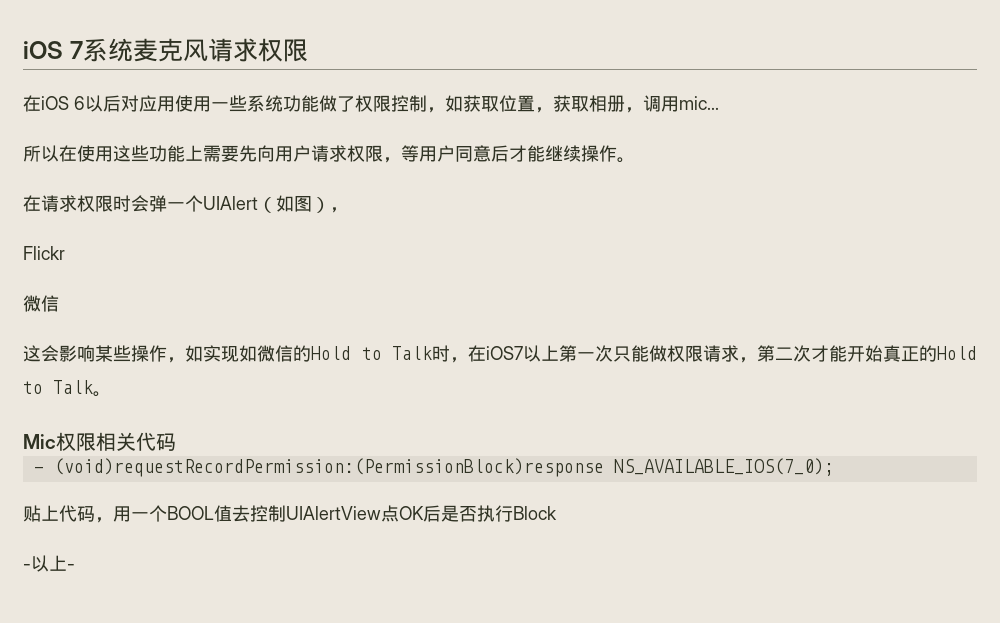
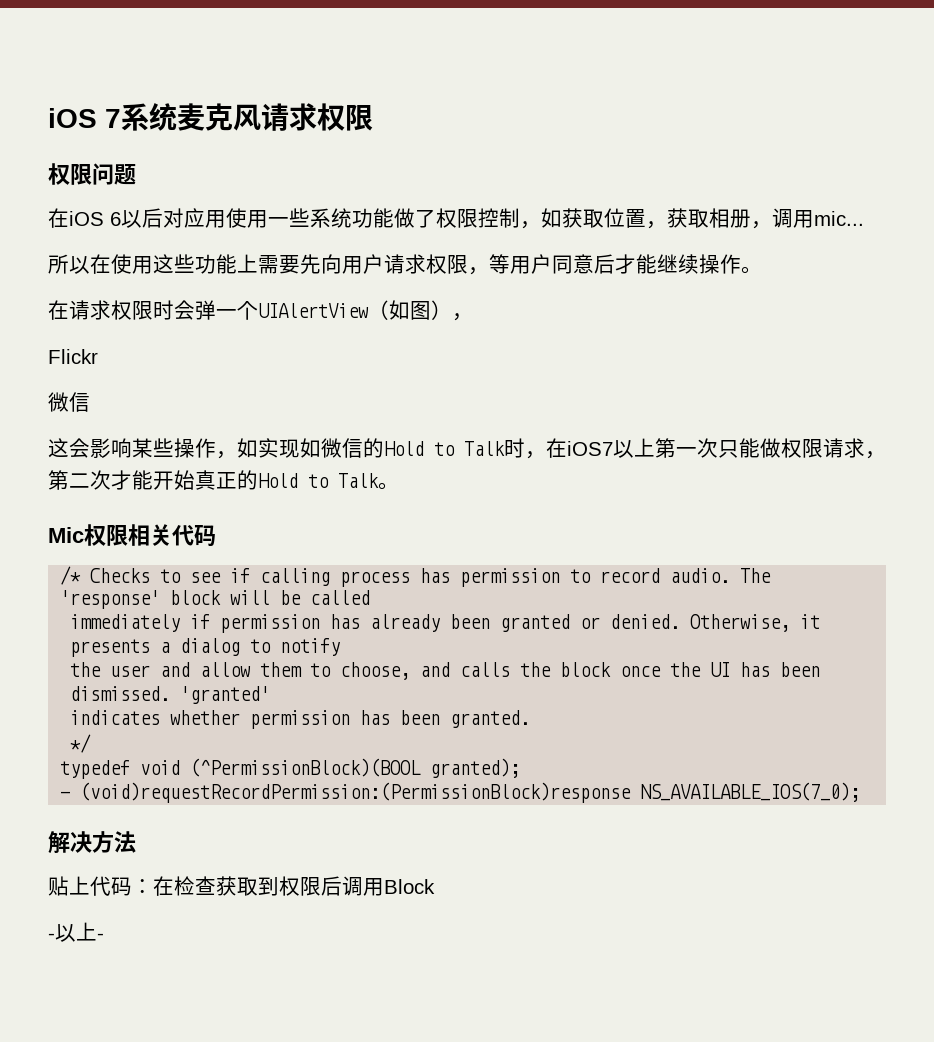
+ 权限问题
- 在请求权限时会弹一个UIAlert（如图），
+ 在请求权限时会弹一个UIAlertView（如图），
+ /* Checks to see if calling process has permission to record audio. The 'response' block will be called
+ immediately if permission has already been granted or denied. Otherwise, it presents a dialog to notify
+ the user and allow them to choose, and calls the block once the UI has been dismissed. 'granted'
+ indicates whether permission has been granted.
+ */
+ typedef void (^PermissionBlock)(BOOL granted);
+ 解决方法
- 贴上代码，用一个BOOL值去控制UIAlertView点OK后是否执行Block
+ 贴上代码：在检查获取到权限后调用Block

